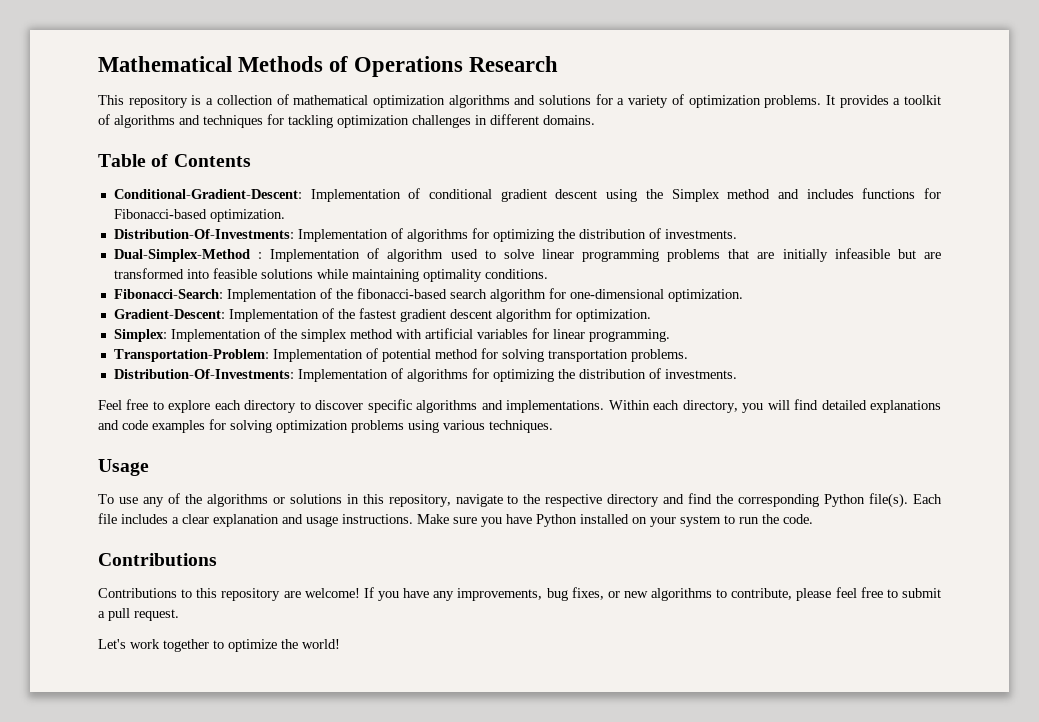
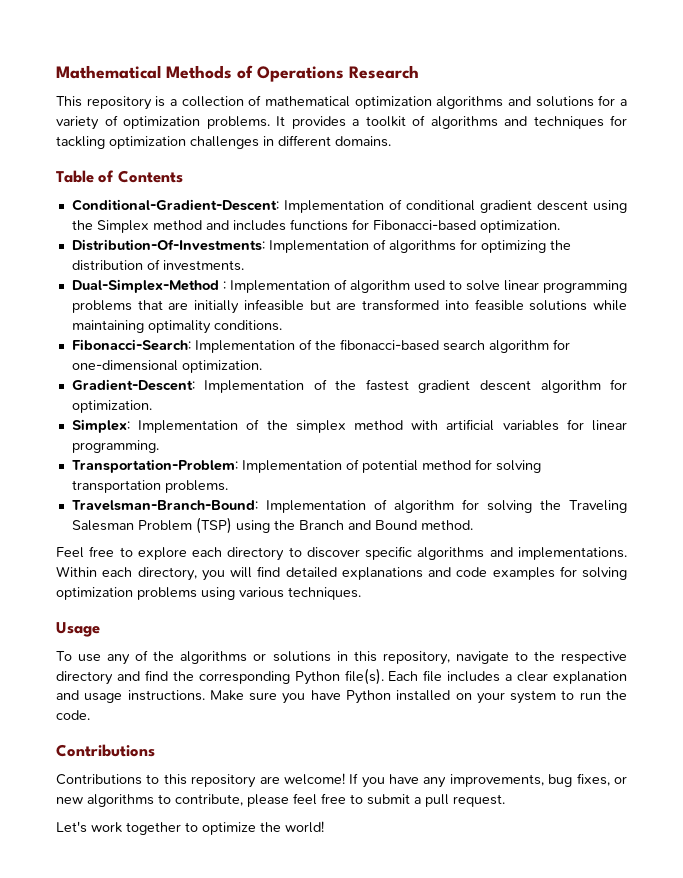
  Transportation-Problem: Implementation of potential method for solving transportation problems.
- Distribution-Of-Investments: Implementation of algorithms for optimizing the distribution of investments.
+ Travelsman-Branch-Bound: Implementation of algorithm for solving the Traveling Salesman Problem (TSP) using the Branch and Bound method.

